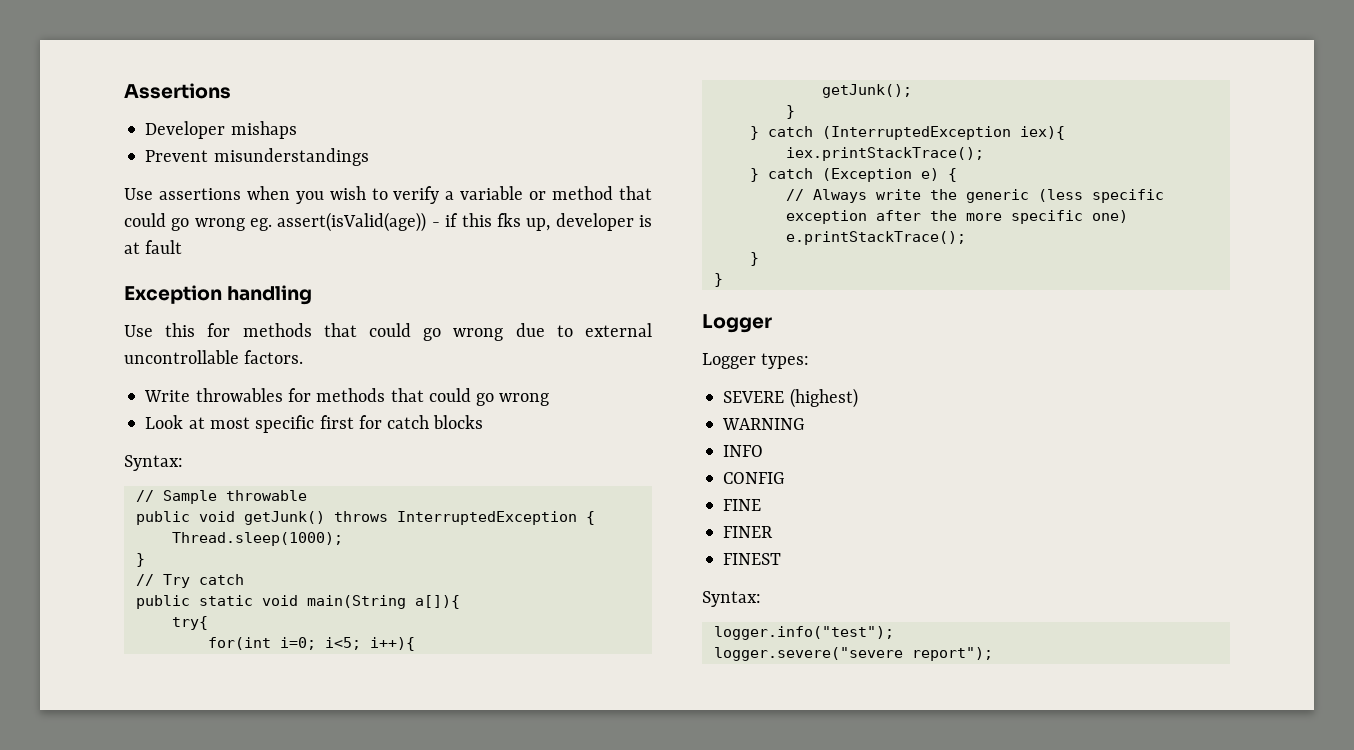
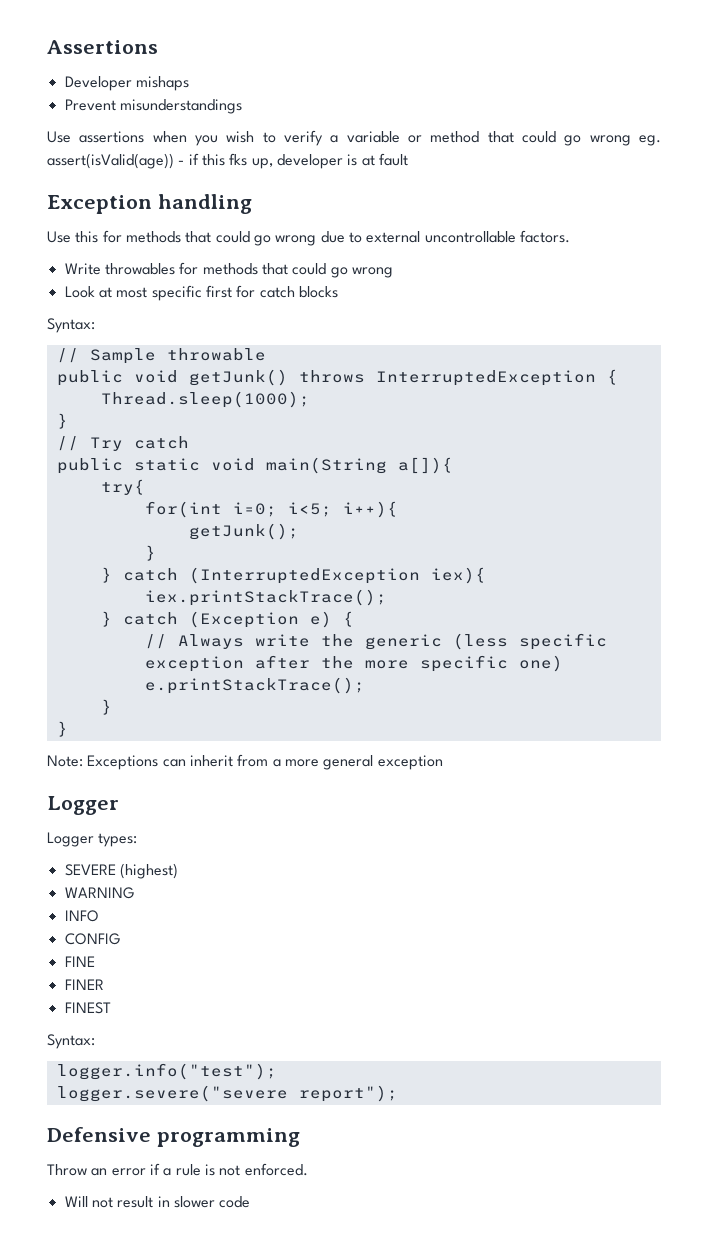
+ Note: Exceptions can inherit from a more general exception
+ Defensive programming
+ Throw an error if a rule is not enforced.
+ Will not result in slower code

